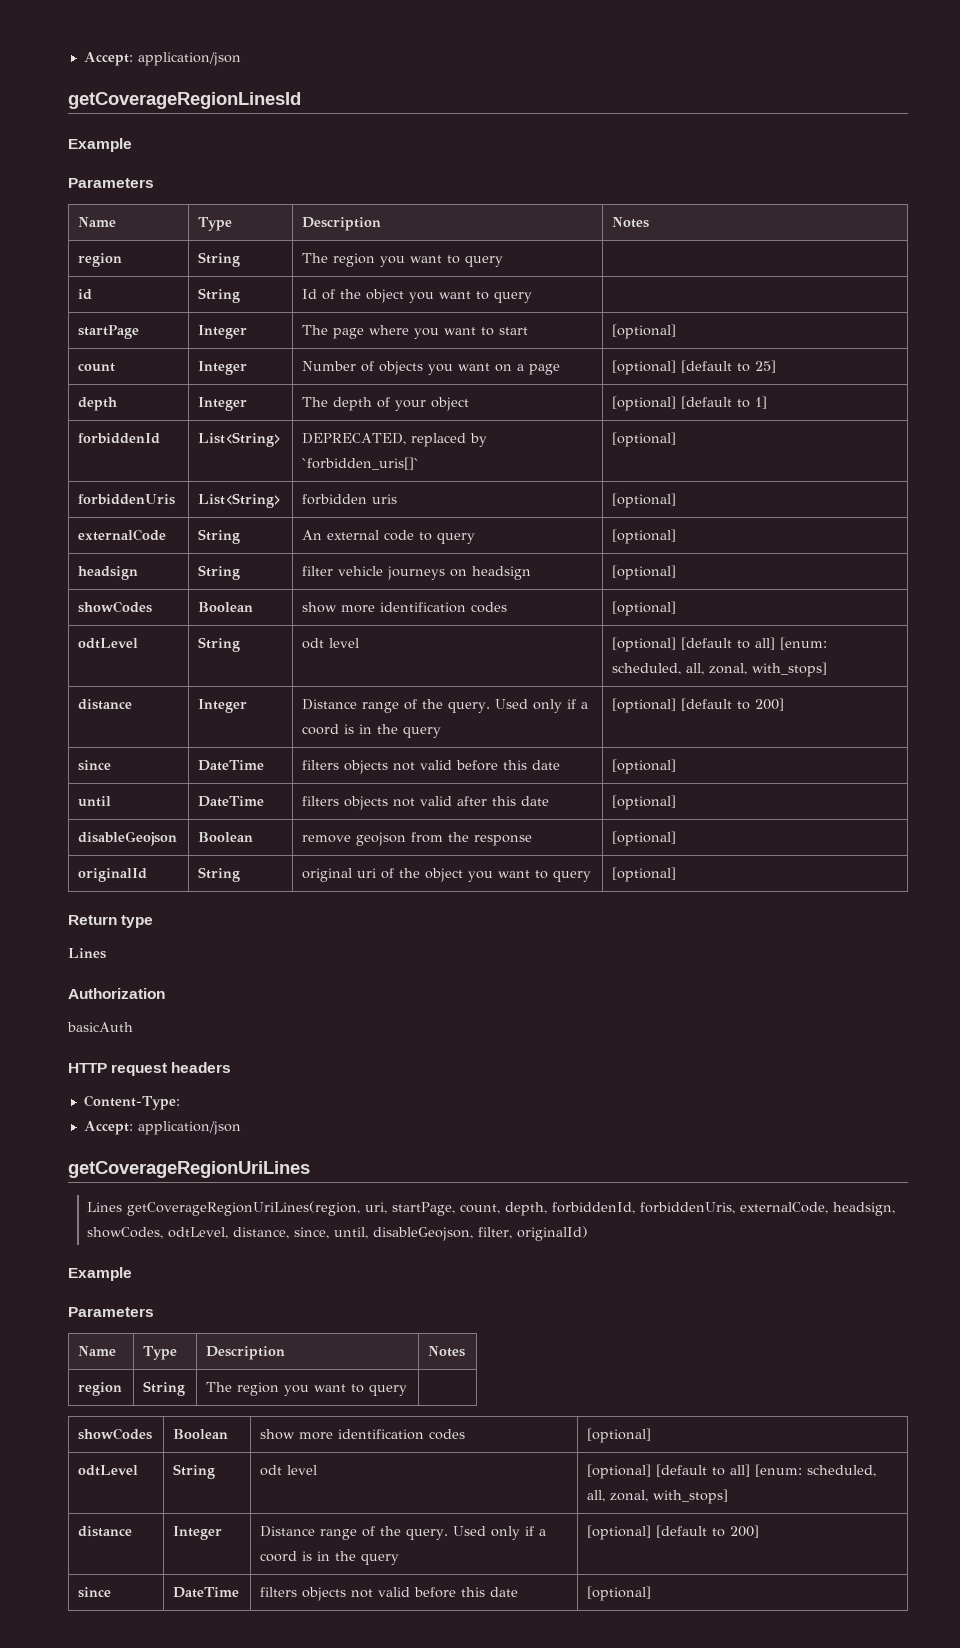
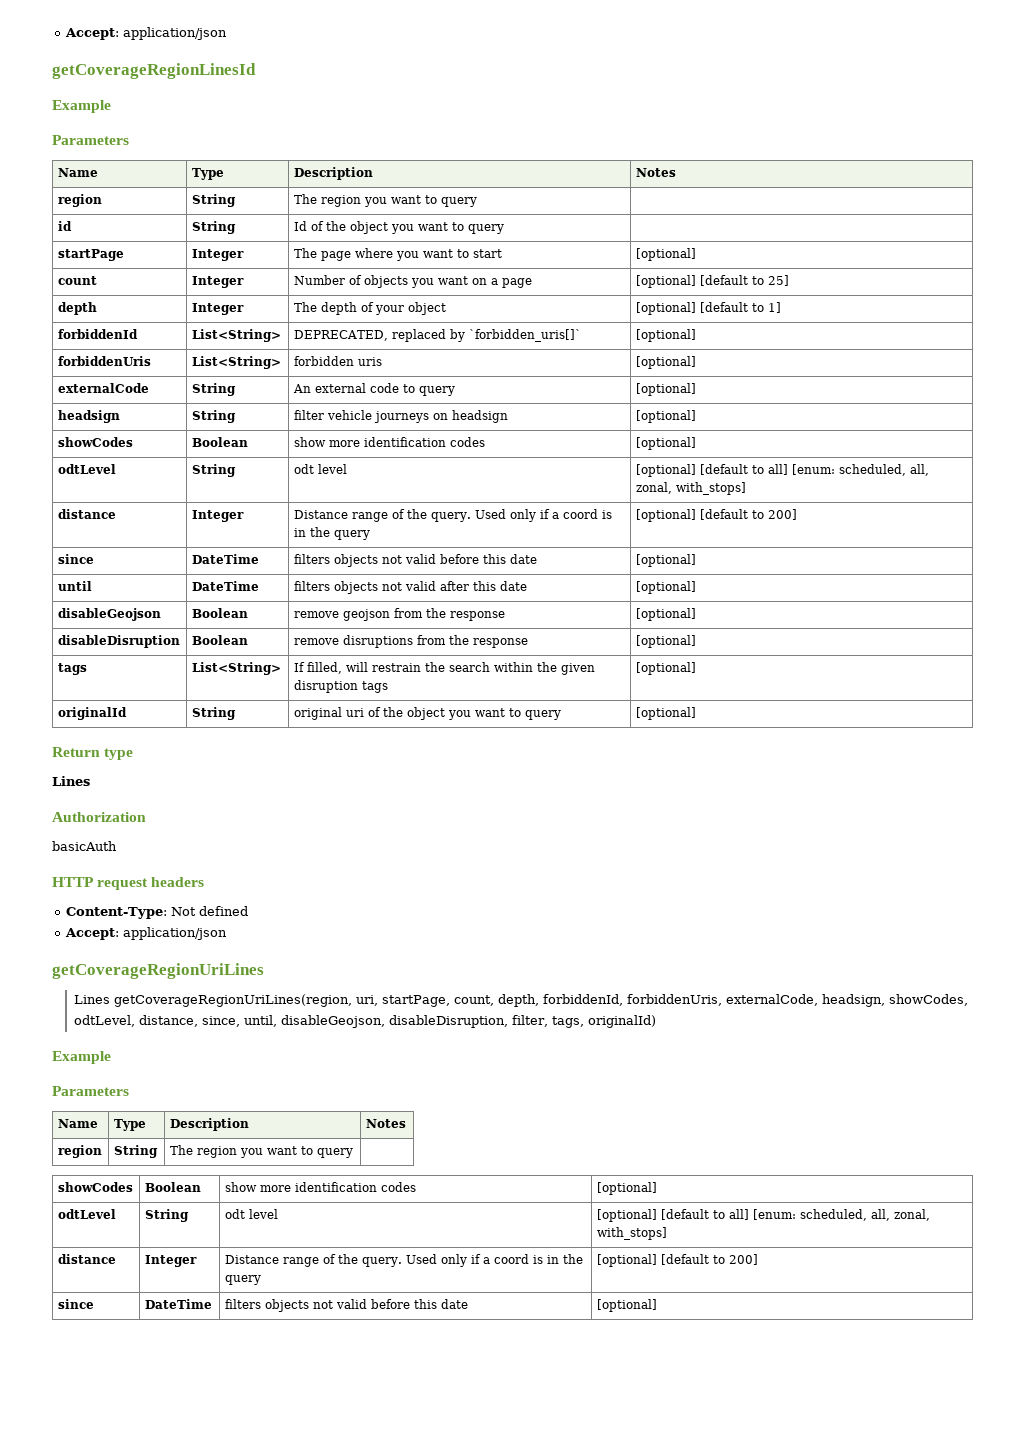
+ disableDisruption | Boolean | remove disruptions from the response | [optional]
+ tags | List<String> | If filled, will restrain the search within the given disruption tags | [optional]
- Content-Type:
+ Content-Type: Not defined
- Lines getCoverageRegionUriLines(region, uri, startPage, count, depth, forbiddenId, forbiddenUris, externalCode, headsign, showCodes, odtLevel, distance, since, until, disableGeojson, filter, originalId)
+ Lines getCoverageRegionUriLines(region, uri, startPage, count, depth, forbiddenId, forbiddenUris, externalCode, headsign, showCodes, odtLevel, distance, since, until, disableGeojson, disableDisruption, filter, tags, originalId)

